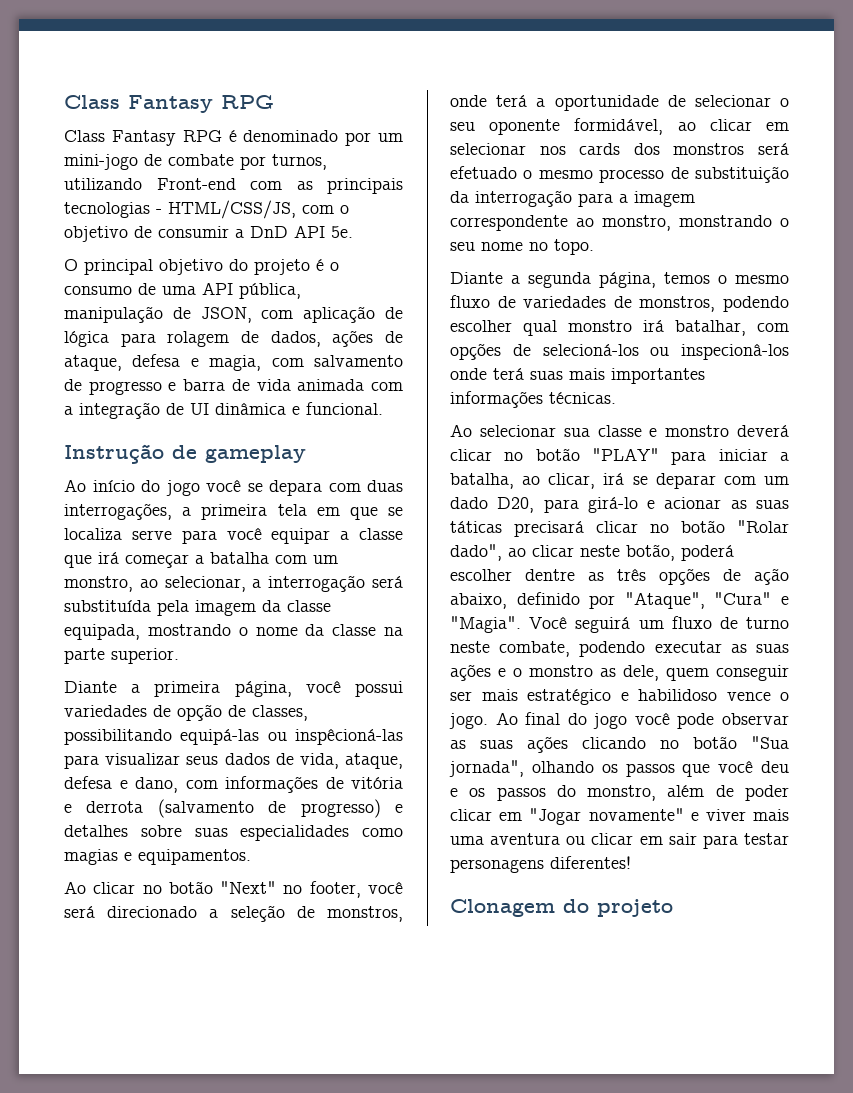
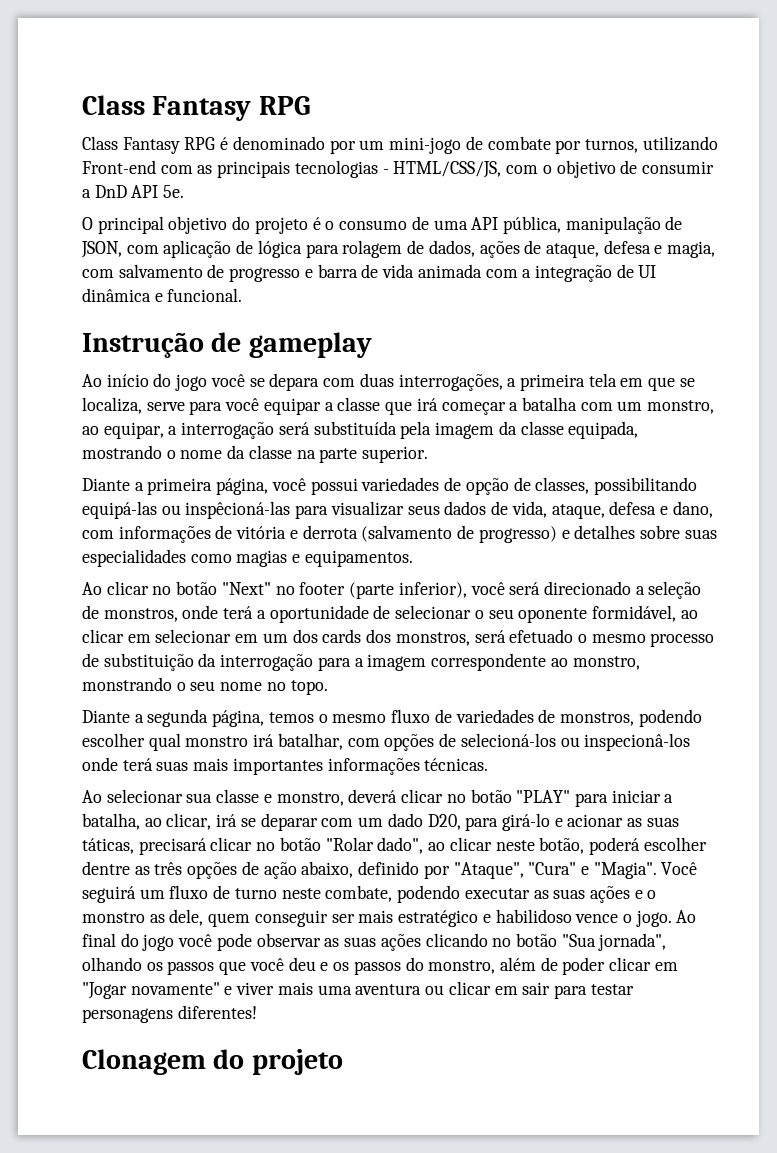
- Ao início do jogo você se depara com duas interrogações, a primeira tela em que se localiza serve para você equipar a classe que irá começar a batalha com um monstro, ao selecionar, a interrogação será substituída pela imagem da classe equipada, mostrando o nome da classe na parte superior.
+ Ao início do jogo você se depara com duas interrogações, a primeira tela em que se localiza, serve para você equipar a classe que irá começar a batalha com um monstro, ao equipar, a interrogação será substituída pela imagem da classe equipada, mostrando o nome da classe na parte superior.
- Ao clicar no botão "Next" no footer, você será direcionado a seleção de monstros, onde terá a oportunidade de selecionar o seu oponente formidável, ao clicar em selecionar nos cards dos monstros será efetuado o mesmo processo de substituição da interrogação para a imagem correspondente ao monstro, monstrando o seu nome no topo.
+ Ao clicar no botão "Next" no footer (parte inferior), você será direcionado a seleção de monstros, onde terá a oportunidade de selecionar o seu oponente formidável, ao clicar em selecionar em um dos cards dos monstros, será efetuado o mesmo processo de substituição da interrogação para a imagem correspondente ao monstro, monstrando o seu nome no topo.
- Ao selecionar sua classe e monstro deverá clicar no botão "PLAY" para iniciar a batalha, ao clicar, irá se deparar com um dado D20, para girá-lo e acionar as suas táticas precisará clicar no botão "Rolar dado", ao clicar neste botão, poderá escolher dentre as três opções de ação abaixo, definido por "Ataque", "Cura" e "Magia".
+ Ao selecionar sua classe e monstro, deverá clicar no botão "PLAY" para iniciar a batalha, ao clicar, irá se deparar com um dado D20, para girá-lo e acionar as suas táticas, precisará clicar no botão "Rolar dado", ao clicar neste botão, poderá escolher dentre as três opções de ação abaixo, definido por "Ataque", "Cura" e "Magia".

